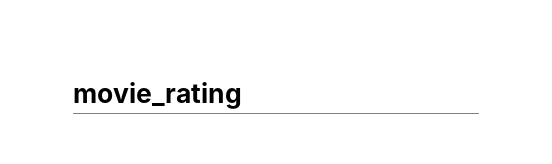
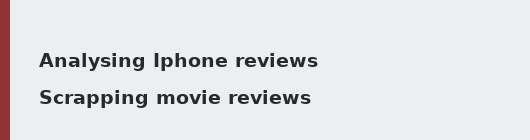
- movie_rating
+ Analysing Iphone reviews
+ Scrapping movie reviews

